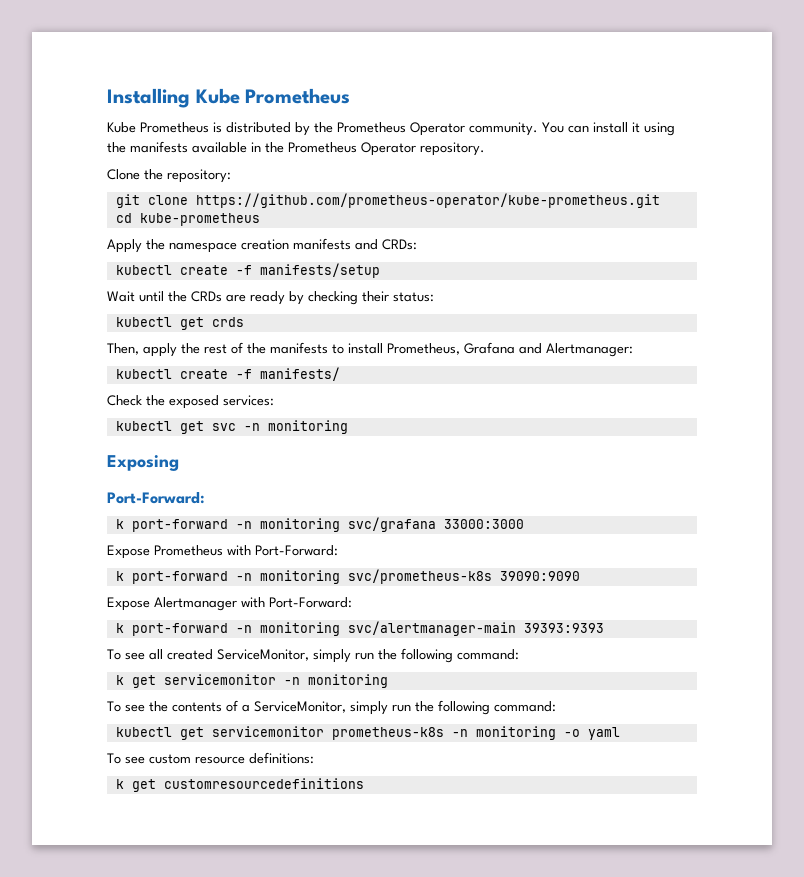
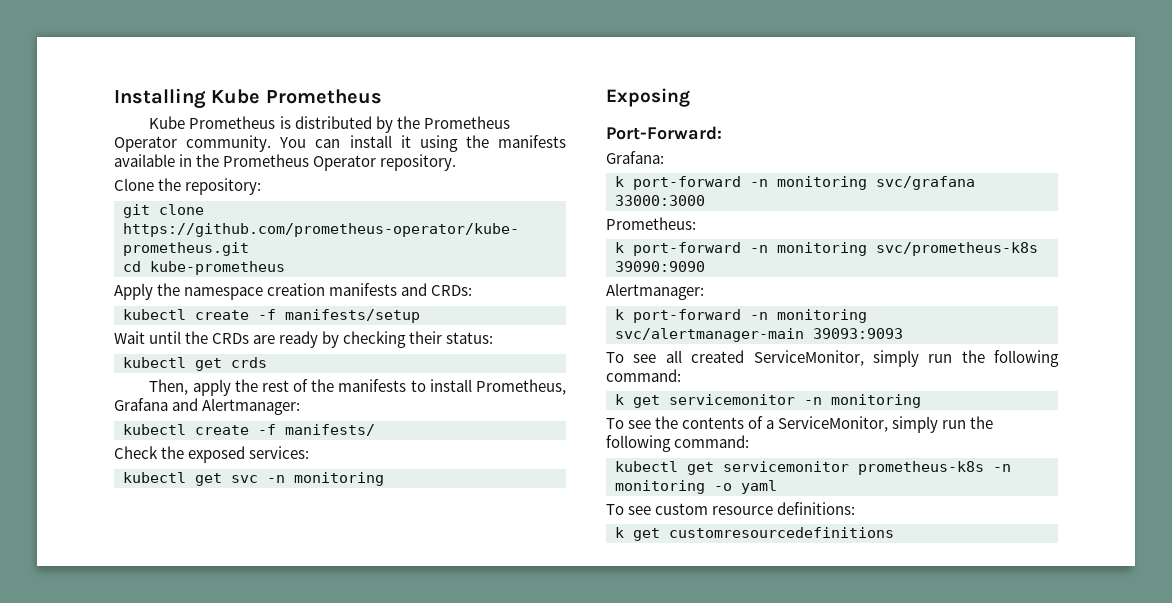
+ Grafana:
- Expose Prometheus with Port-Forward:
+ Prometheus:
  k port-forward -n monitoring svc/prometheus-k8s 39090:9090
- Expose Alertmanager with Port-Forward:
+ Alertmanager:
- k port-forward -n monitoring svc/alertmanager-main 39393:9393
+ k port-forward -n monitoring svc/alertmanager-main 39093:9093

